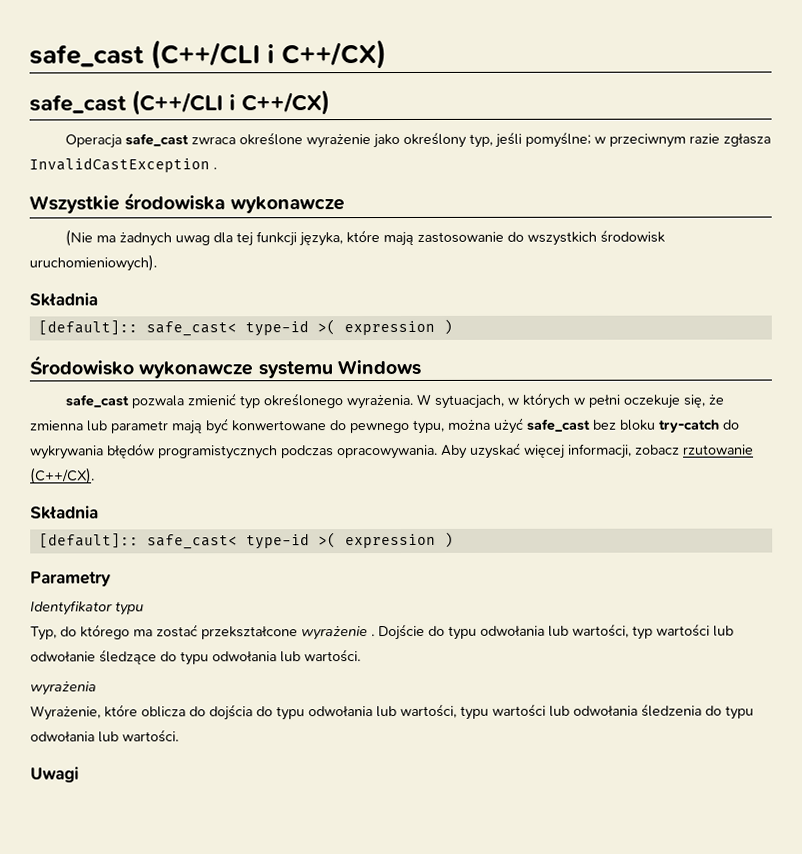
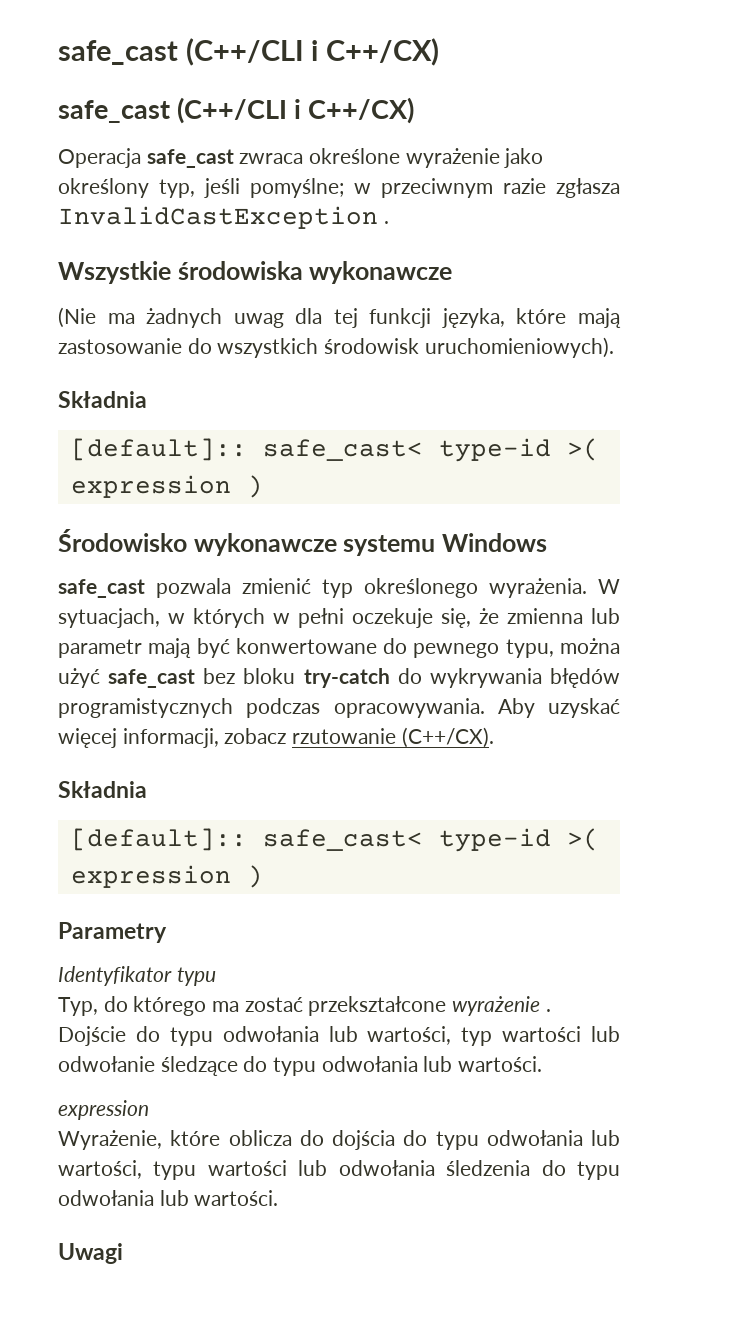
  Dojście do typu odwołania lub wartości, typ wartości lub odwołanie śledzące do typu odwołania lub wartości.
- wyrażenia
+ expression

